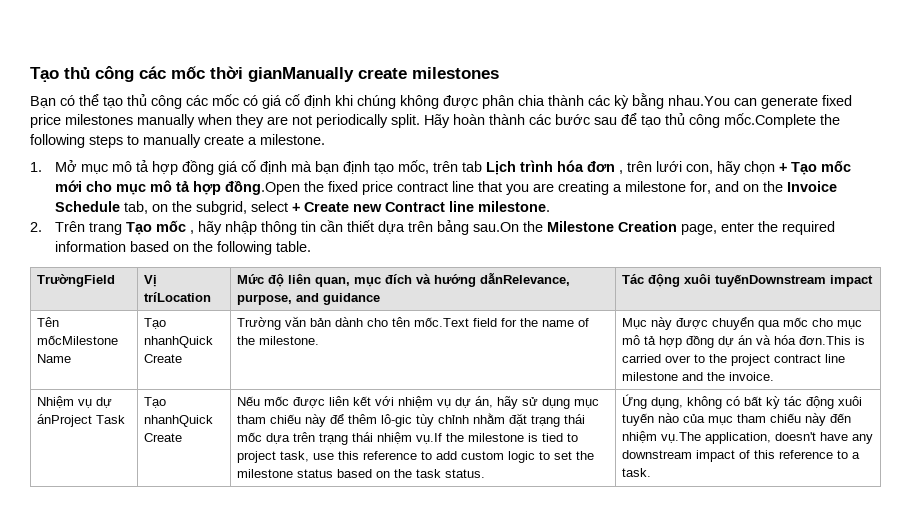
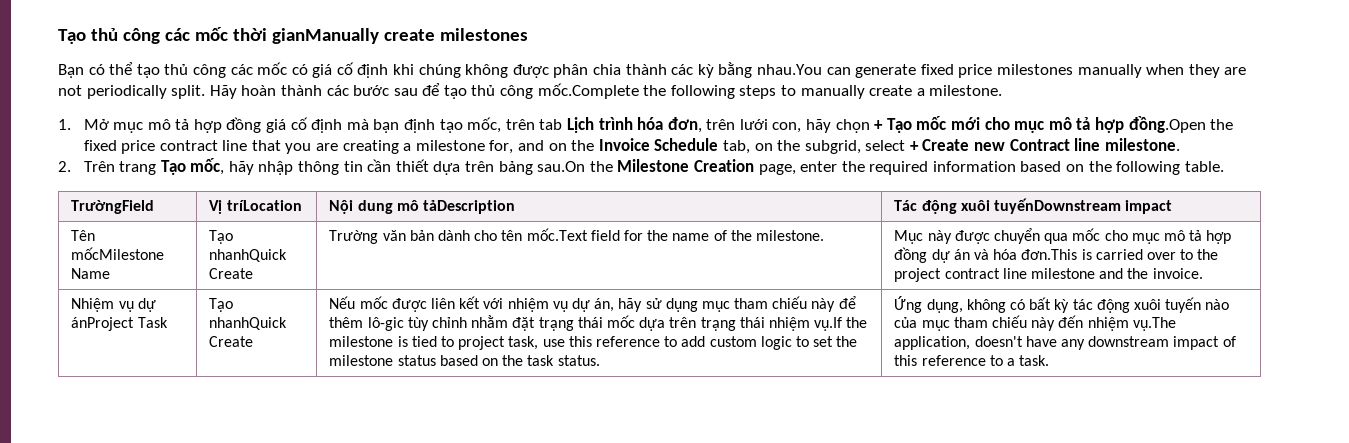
- 1. Mở mục mô tả hợp đồng giá cố định mà bạn định tạo mốc, trên tab Lịch trình hóa đơn , trên lưới con, hãy chọn + Tạo mốc mới cho mục mô tả hợp đồng.Open the fixed price contract line that you are creating a milestone for, and on the Invoice Schedule tab, on the subgrid, select + Create new Contract line milestone.
+ 1. Mở mục mô tả hợp đồng giá cố định mà bạn định tạo mốc, trên tab Lịch trình hóa đơn, trên lưới con, hãy chọn + Tạo mốc mới cho mục mô tả hợp đồng.Open the fixed price contract line that you are creating a milestone for, and on the Invoice Schedule tab, on the subgrid, select + Create new Contract line milestone.
- 2. Trên trang Tạo mốc , hãy nhập thông tin cần thiết dựa trên bảng sau.On the Milestone Creation page, enter the required information based on the following table.
+ 2. Trên trang Tạo mốc, hãy nhập thông tin cần thiết dựa trên bảng sau.On the Milestone Creation page, enter the required information based on the following table.
- TrườngField | Vị tríLocation | Mức độ liên quan, mục đích và hướng dẫnRelevance, purpose, and guidance | Tác động xuôi tuyếnDownstream impact
+ TrườngField | Vị tríLocation | Nội dung mô tảDescription | Tác động xuôi tuyếnDownstream impact

